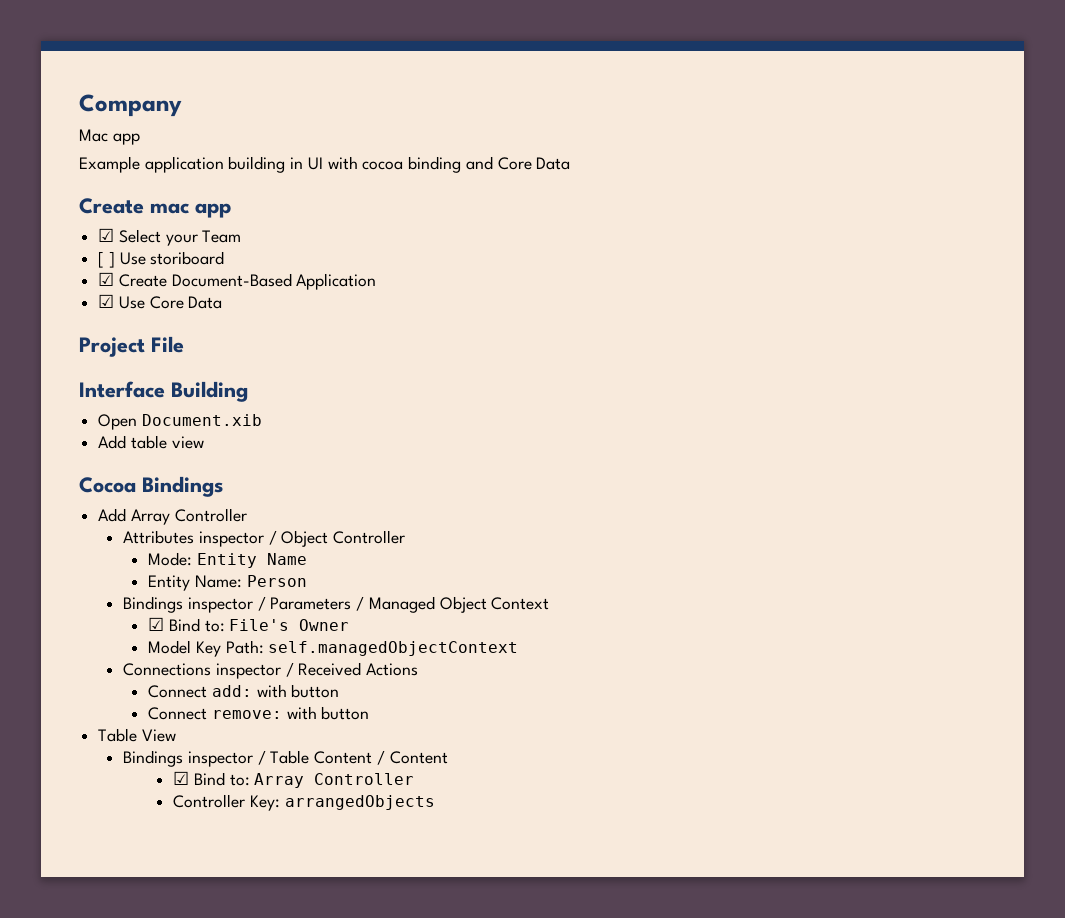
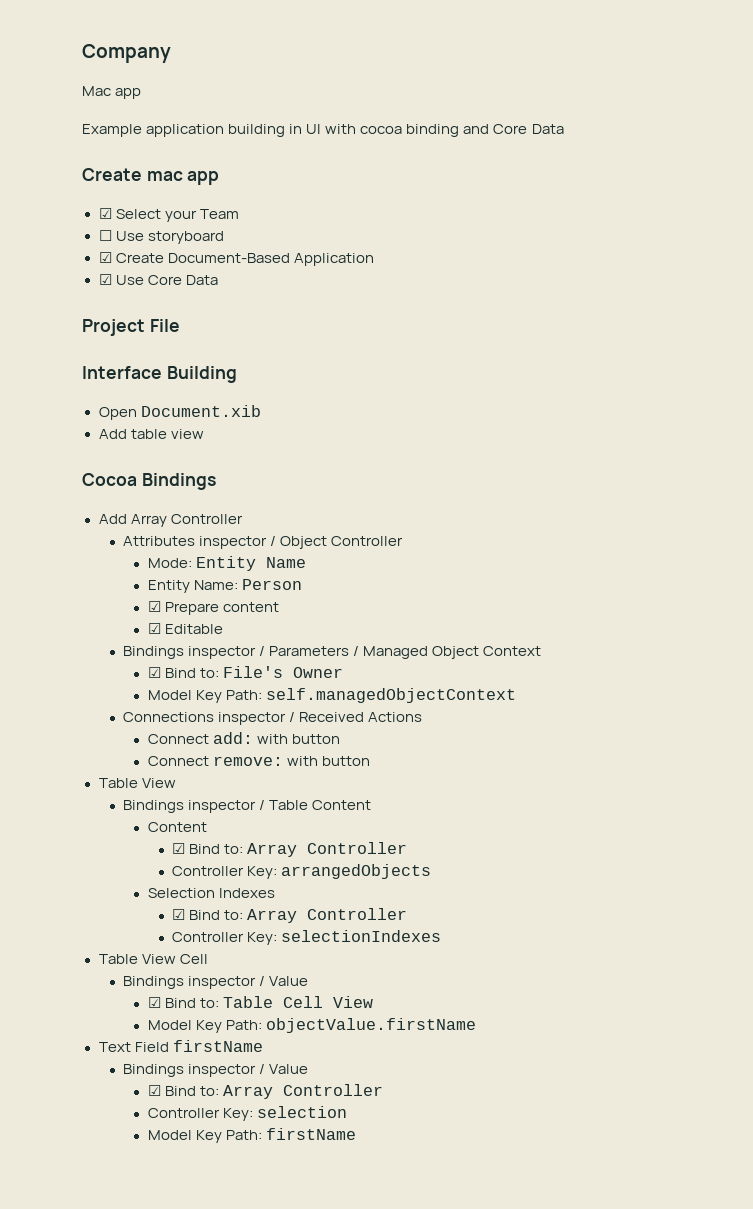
- [ ] Use storiboard
+ ☐ Use storyboard
+ ☑ Prepare content
+ ☑ Editable
- Bindings inspector / Table Content / Content
+ Bindings inspector / Table Content
+ Content
+ Selection Indexes
+ ☑ Bind to: Array Controller
+ Controller Key: selectionIndexes
+ Table View Cell
+ Bindings inspector / Value
+ ☑ Bind to: Table Cell View
+ Model Key Path: objectValue.firstName
+ Text Field firstName
+ Bindings inspector / Value
+ ☑ Bind to: Array Controller
+ Controller Key: selection
+ Model Key Path: firstName

